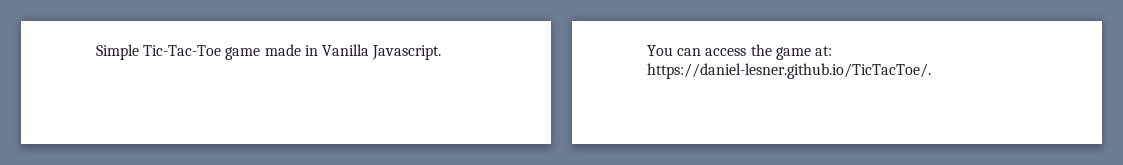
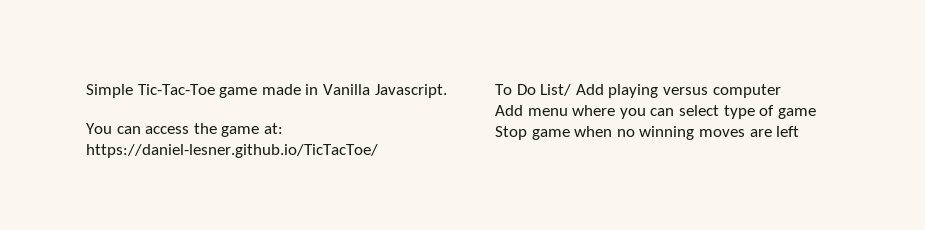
- You can access the game at: https://daniel-lesner.github.io/TicTacToe/.
+ You can access the game at: https://daniel-lesner.github.io/TicTacToe/
+ To Do List/ Add playing versus computer
+ Add menu where you can select type of game
+ Stop game when no winning moves are left

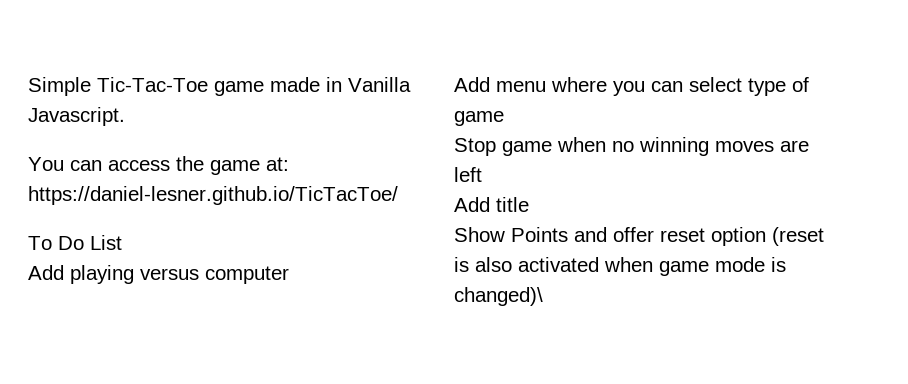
- To Do List/ Add playing versus computer
+ To Do List
+ Add playing versus computer
+ Add title
+ Show Points and offer reset option (reset is also activated when game mode is changed)\

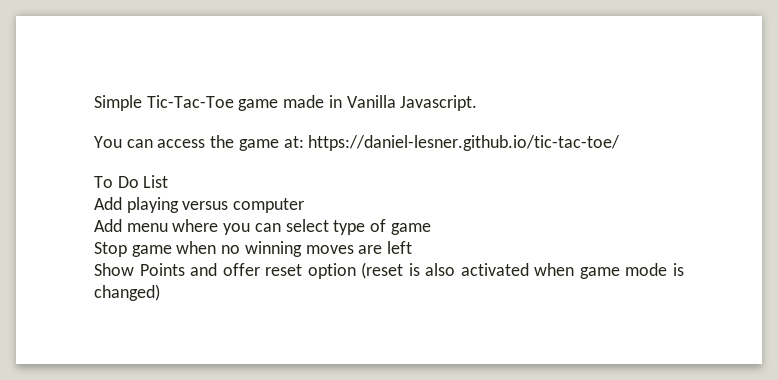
- You can access the game at: https://daniel-lesner.github.io/TicTacToe/
+ You can access the game at: https://daniel-lesner.github.io/tic-tac-toe/
- Add title
- Show Points and offer reset option (reset is also activated when game mode is changed)\
+ Show Points and offer reset option (reset is also activated when game mode is changed)

